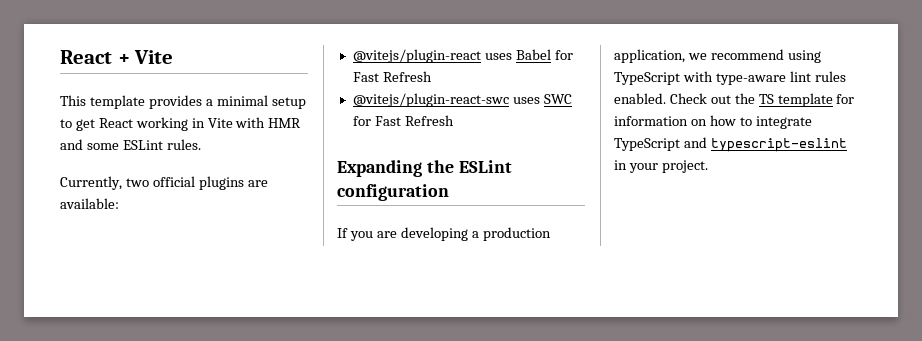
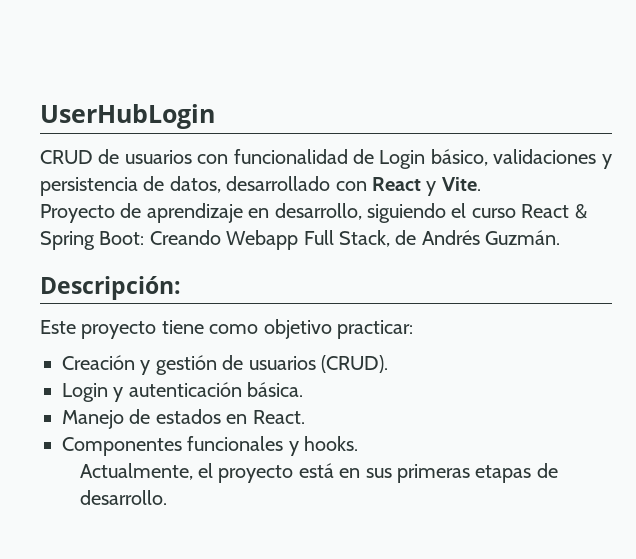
- React + Vite
- This template provides a minimal setup to get React working in Vite with HMR and some ESLint rules.
- Currently, two official plugins are available:
- @vitejs/plugin-react uses Babel for Fast Refresh
- @vitejs/plugin-react-swc uses SWC for Fast Refresh
- Expanding the ESLint configuration
- If you are developing a production application, we recommend using TypeScript with type-aware lint rules enabled. Check out the TS template for information on how to integrate TypeScript and typescript-eslint in your project.
+ UserHubLogin
+ CRUD de usuarios con funcionalidad de Login básico, validaciones y persistencia de datos, desarrollado con React y Vite.
+ Proyecto de aprendizaje en desarrollo, siguiendo el curso React & Spring Boot: Creando Webapp Full Stack, de Andrés Guzmán.
+ Descripción:
+ Este proyecto tiene como objetivo practicar:
+ Creación y gestión de usuarios (CRUD).
+ Login y autenticación básica.
+ Manejo de estados en React.
+ Componentes funcionales y hooks.
+ Actualmente, el proyecto está en sus primeras etapas de desarrollo.

